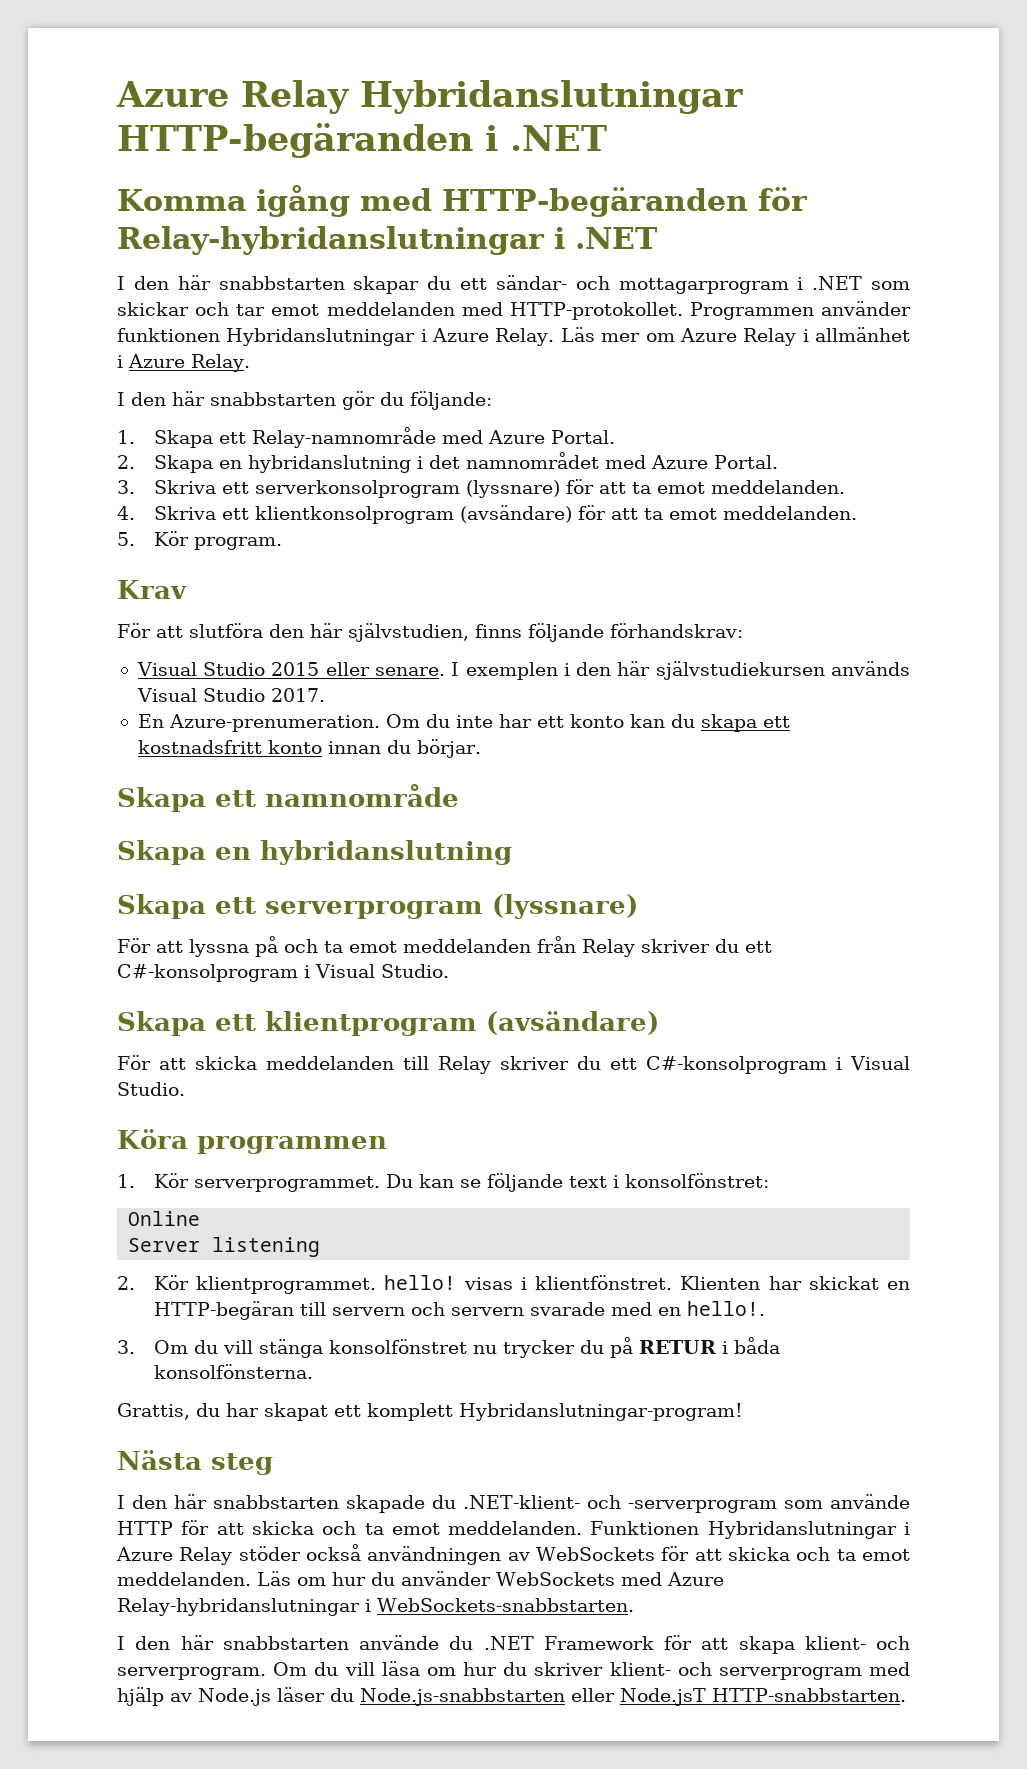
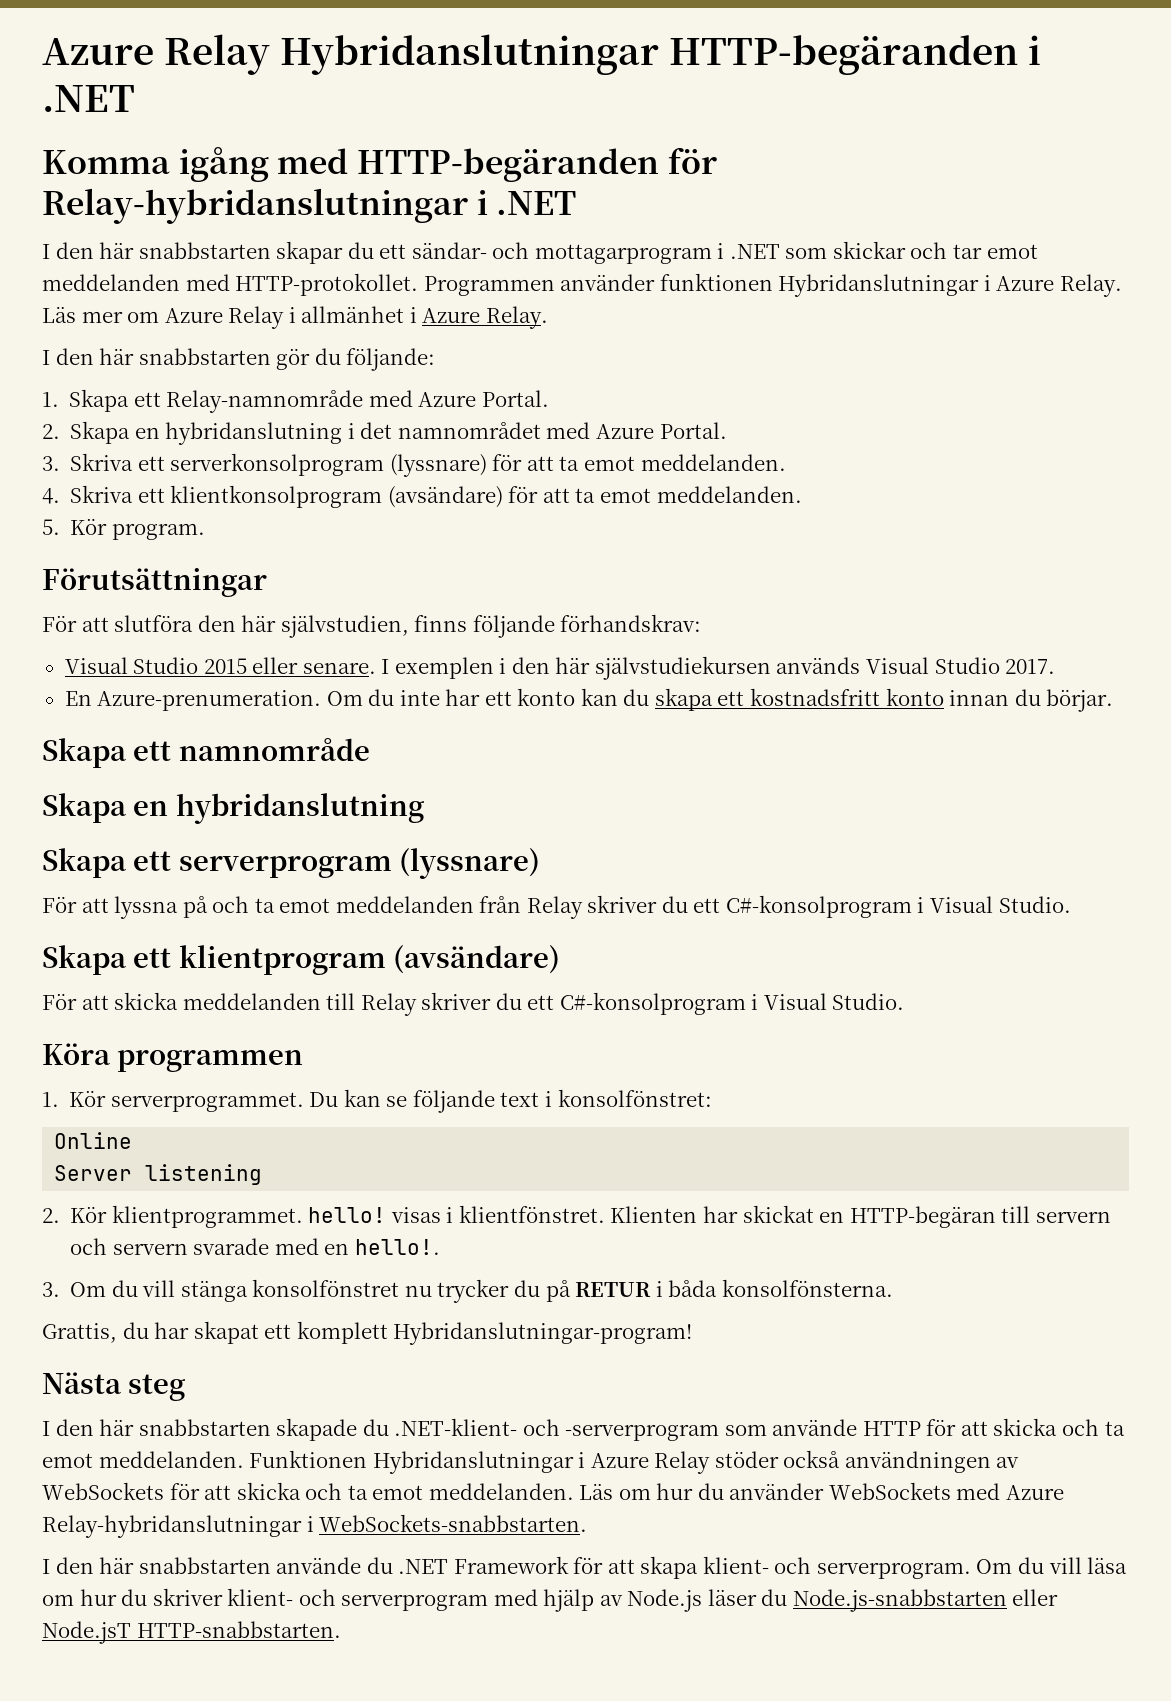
- Krav
+ Förutsättningar

